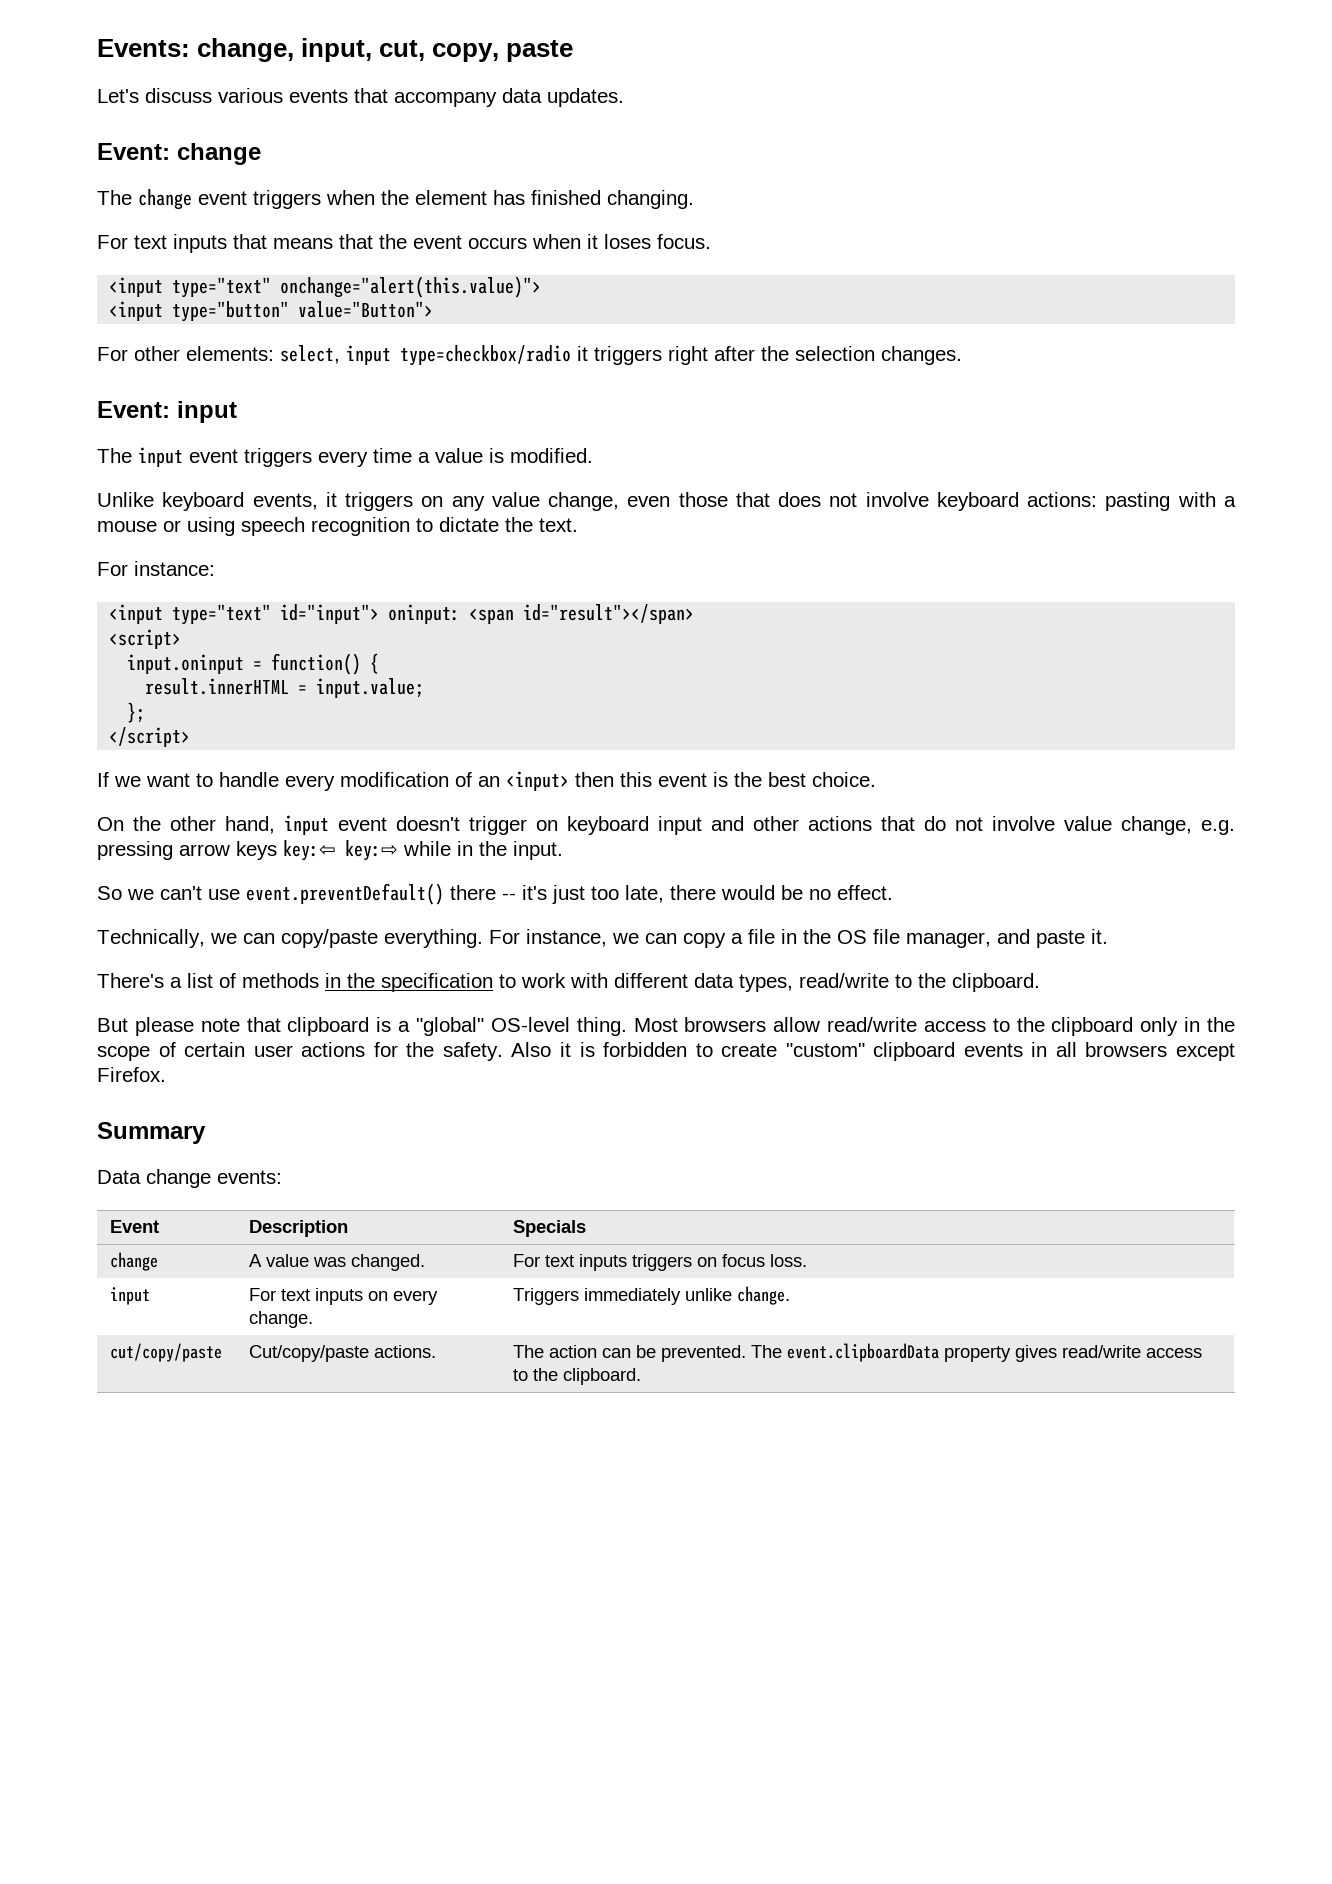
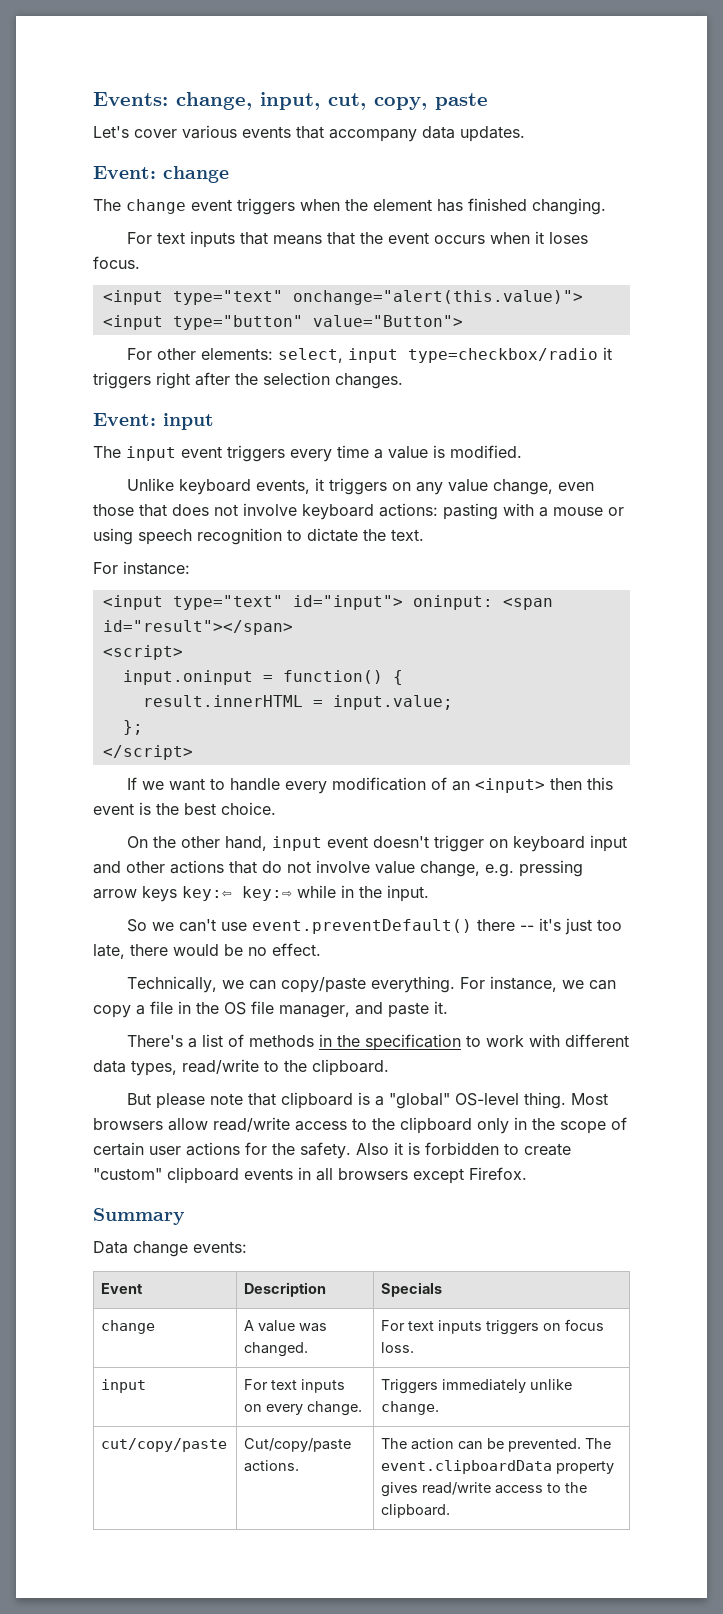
- Let's discuss various events that accompany data updates.
+ Let's cover various events that accompany data updates.

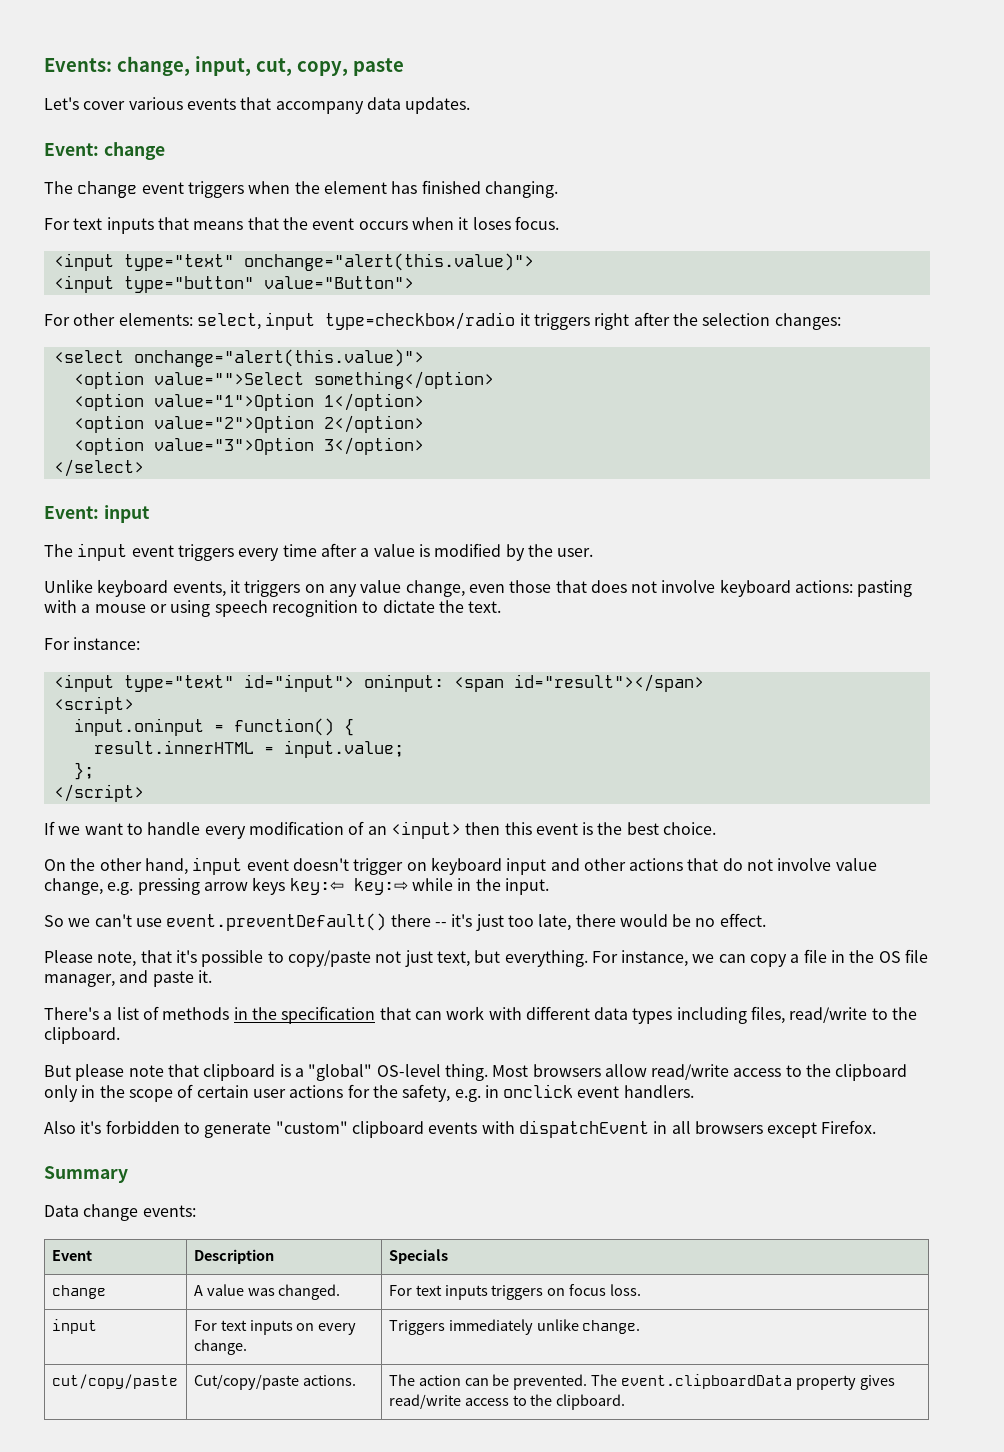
- For other elements: select, input type=checkbox/radio it triggers right after the selection changes.
+ For other elements: select, input type=checkbox/radio it triggers right after the selection changes:
+ <select onchange="alert(this.value)">
+ <option value="">Select something</option>
+ <option value="1">Option 1</option>
+ <option value="2">Option 2</option>
+ <option value="3">Option 3</option>
+ </select>
- The input event triggers every time a value is modified.
+ The input event triggers every time after a value is modified by the user.
- Technically, we can copy/paste everything.
+ Please note, that it's possible to copy/paste not just text, but everything.
- There's a list of methods in the specification to work with different data types, read/write to the clipboard.
+ There's a list of methods in the specification that can work with different data types including files, read/write to the clipboard.
- Most browsers allow read/write access to the clipboard only in the scope of certain user actions for the safety. Also it is forbidden to create "custom" clipboard events in all browsers except Firefox.
+ Most browsers allow read/write access to the clipboard only in the scope of certain user actions for the safety, e.g. in onclick event handlers.
+ Also it's forbidden to generate "custom" clipboard events with dispatchEvent in all browsers except Firefox.

